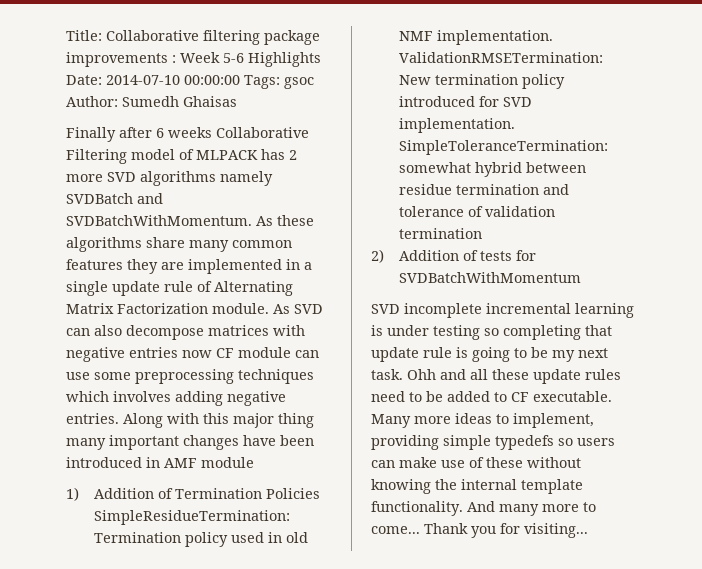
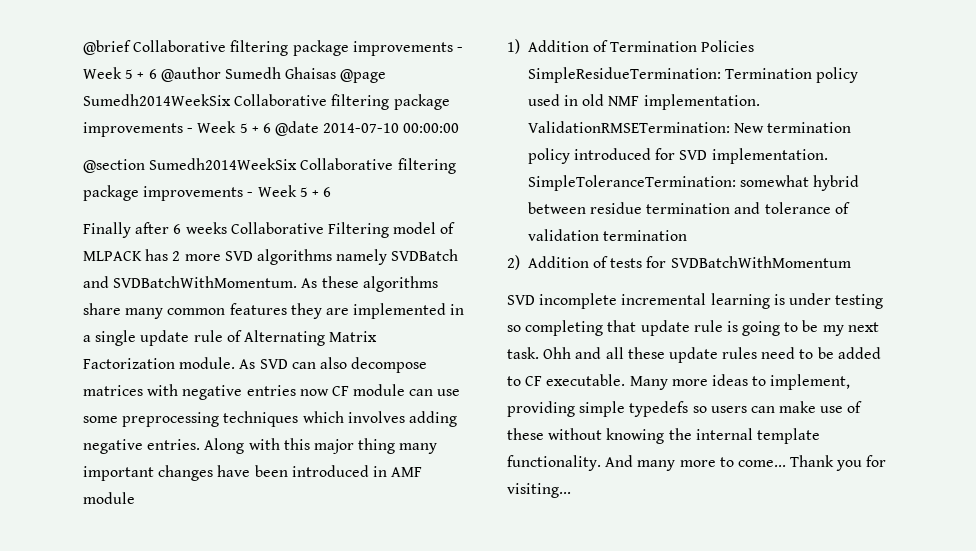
- Title: Collaborative filtering package improvements : Week 5-6 Highlights Date: 2014-07-10 00:00:00 Tags: gsoc Author: Sumedh Ghaisas
+ @brief Collaborative filtering package improvements - Week 5 + 6 @author Sumedh Ghaisas @page Sumedh2014WeekSix Collaborative filtering package improvements - Week 5 + 6 @date 2014-07-10 00:00:00
+ @section Sumedh2014WeekSix Collaborative filtering package improvements - Week 5 + 6

